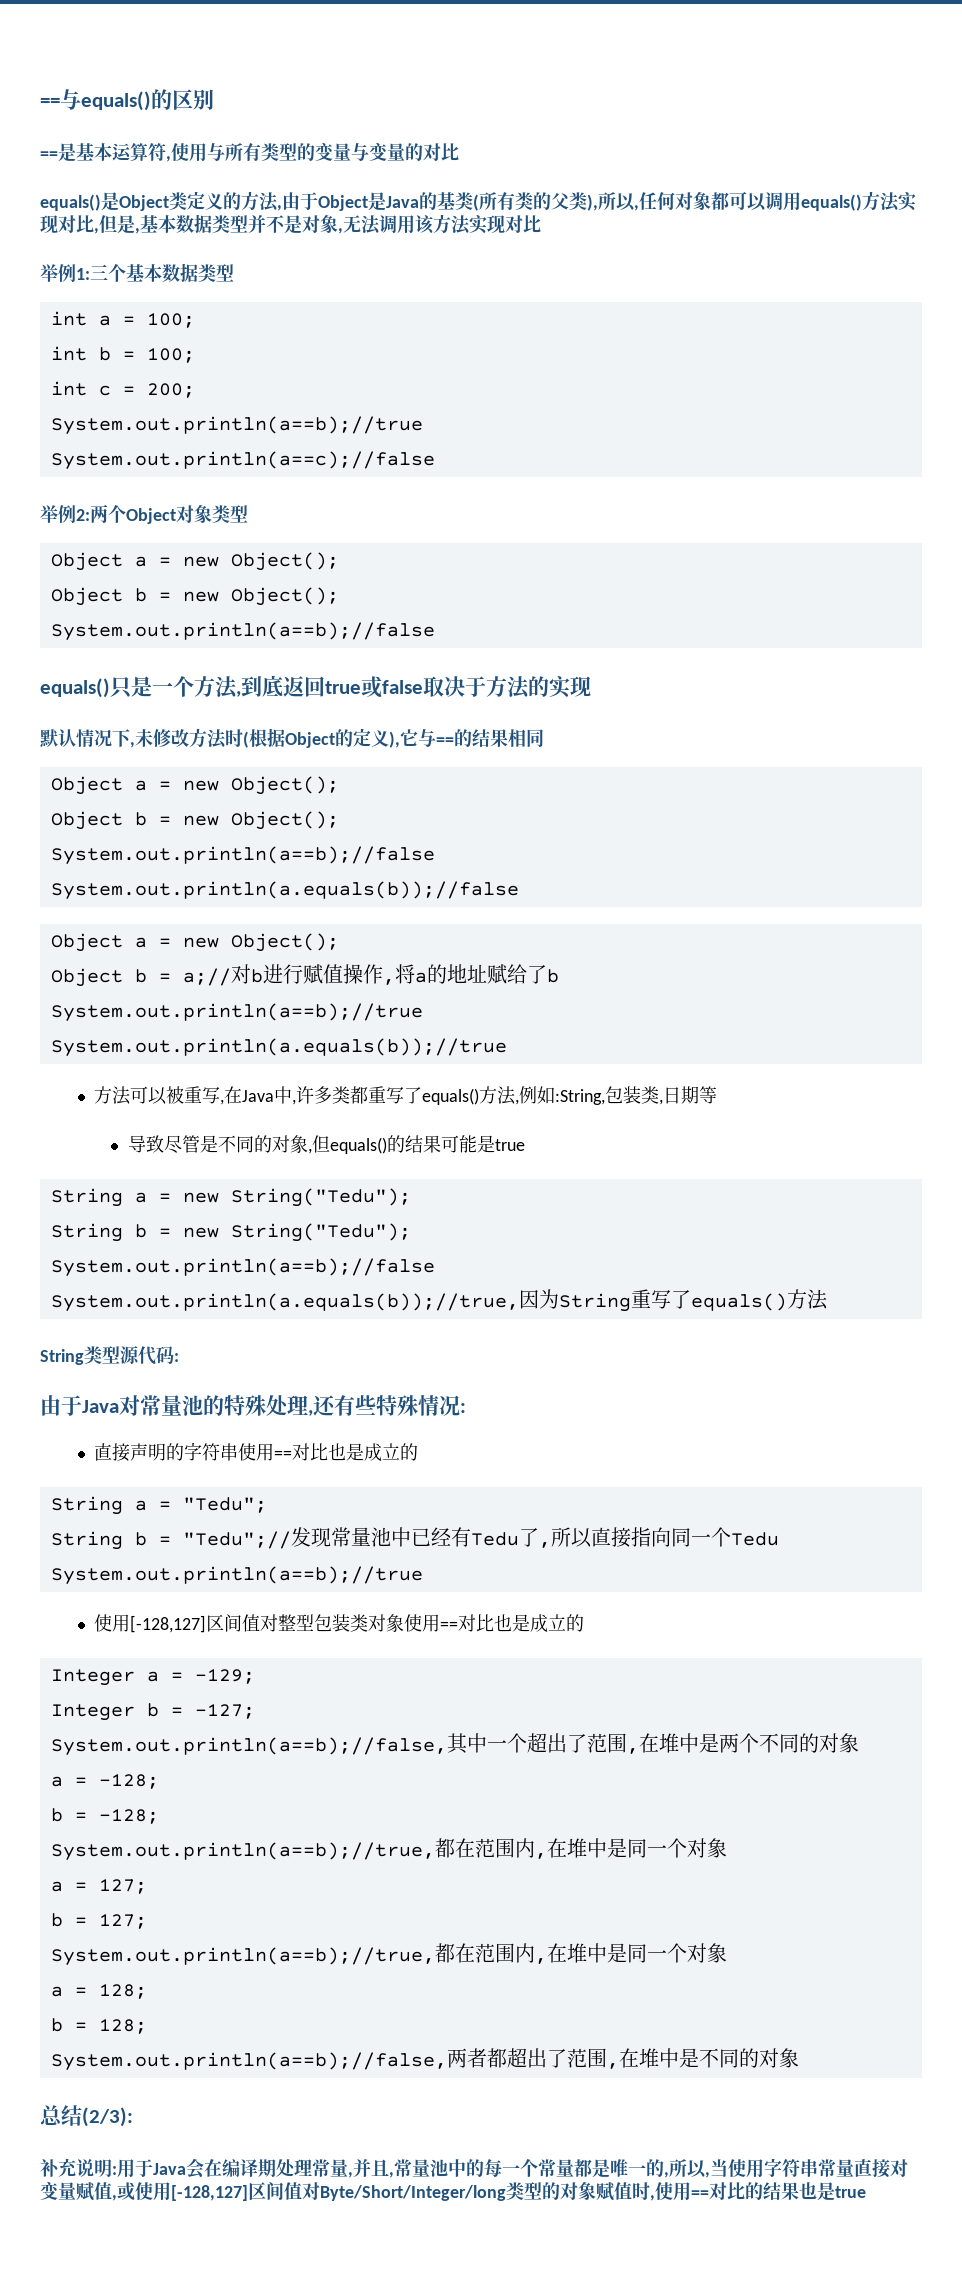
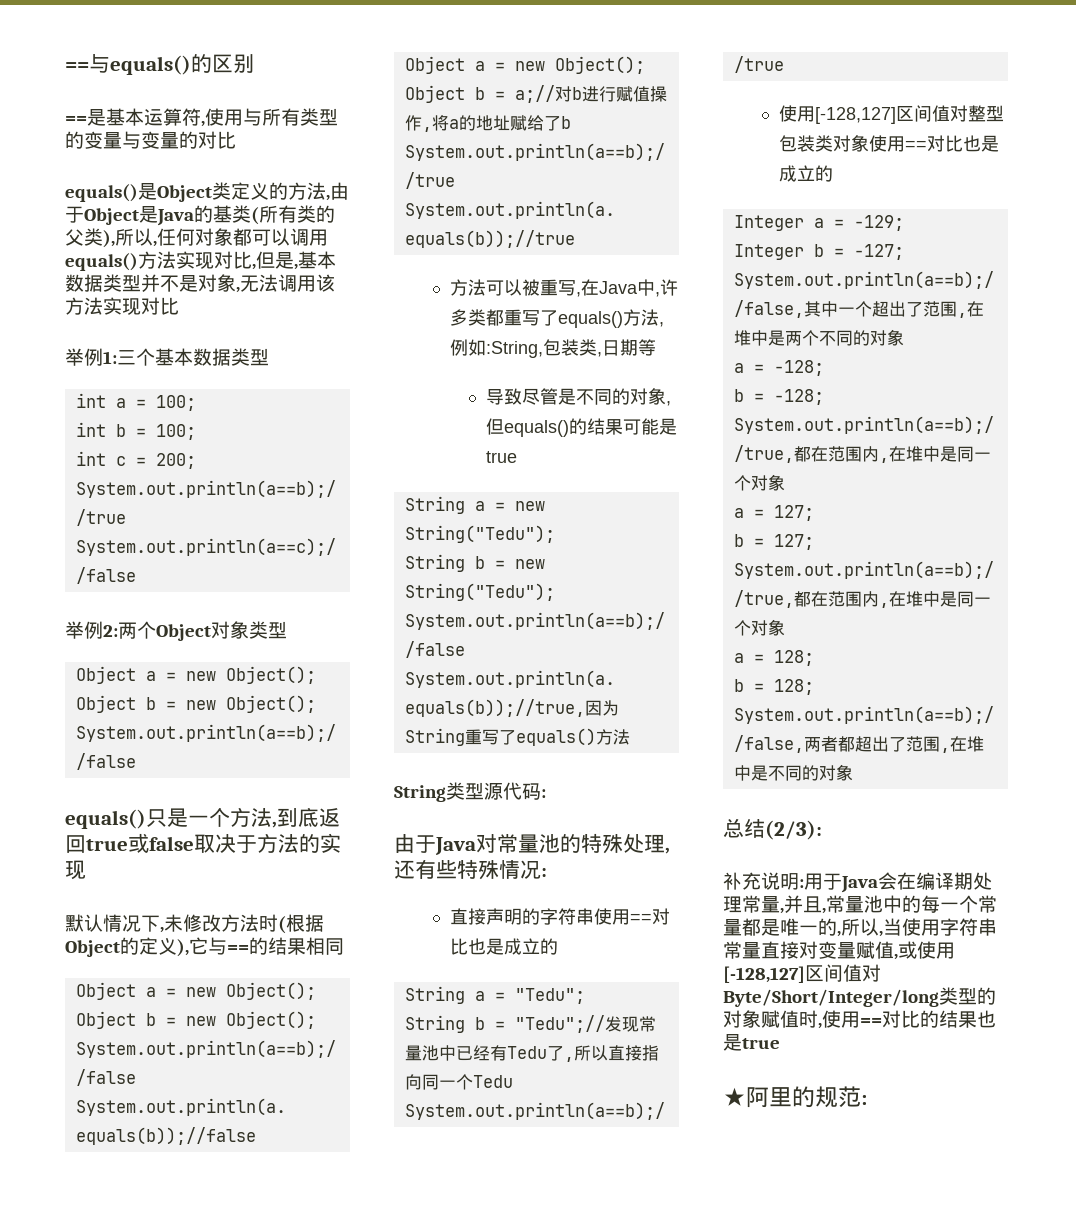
+ ★阿里的规范:

